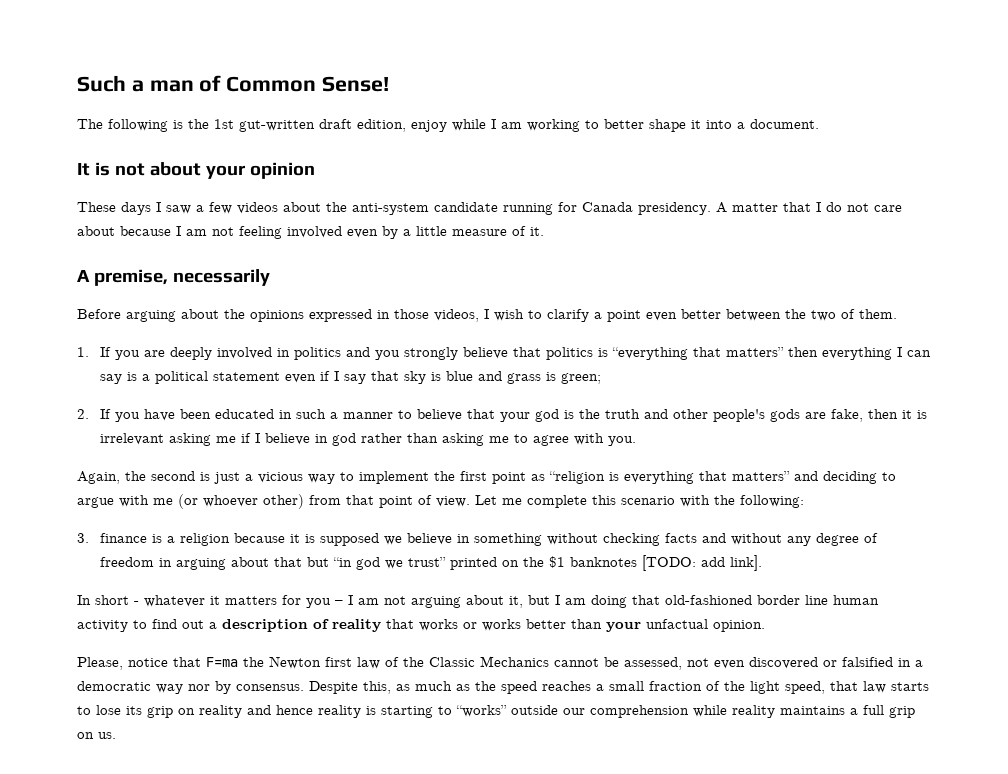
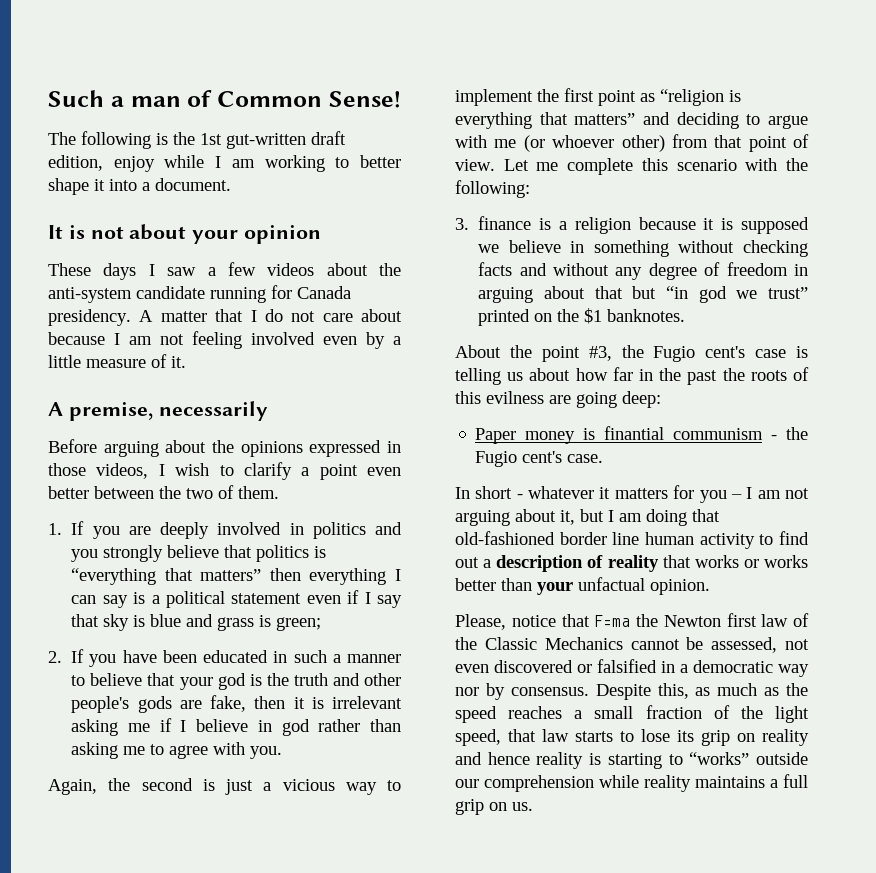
- 3. finance is a religion because it is supposed we believe in something without checking facts and without any degree of freedom in arguing about that but “in god we trust” printed on the $1 banknotes [TODO: add link].
+ 3. finance is a religion because it is supposed we believe in something without checking facts and without any degree of freedom in arguing about that but “in god we trust” printed on the $1 banknotes.
+ About the point #3, the Fugio cent's case is telling us about how far in the past the roots of this evilness are going deep:
+ Paper money is finantial communism - the Fugio cent's case.

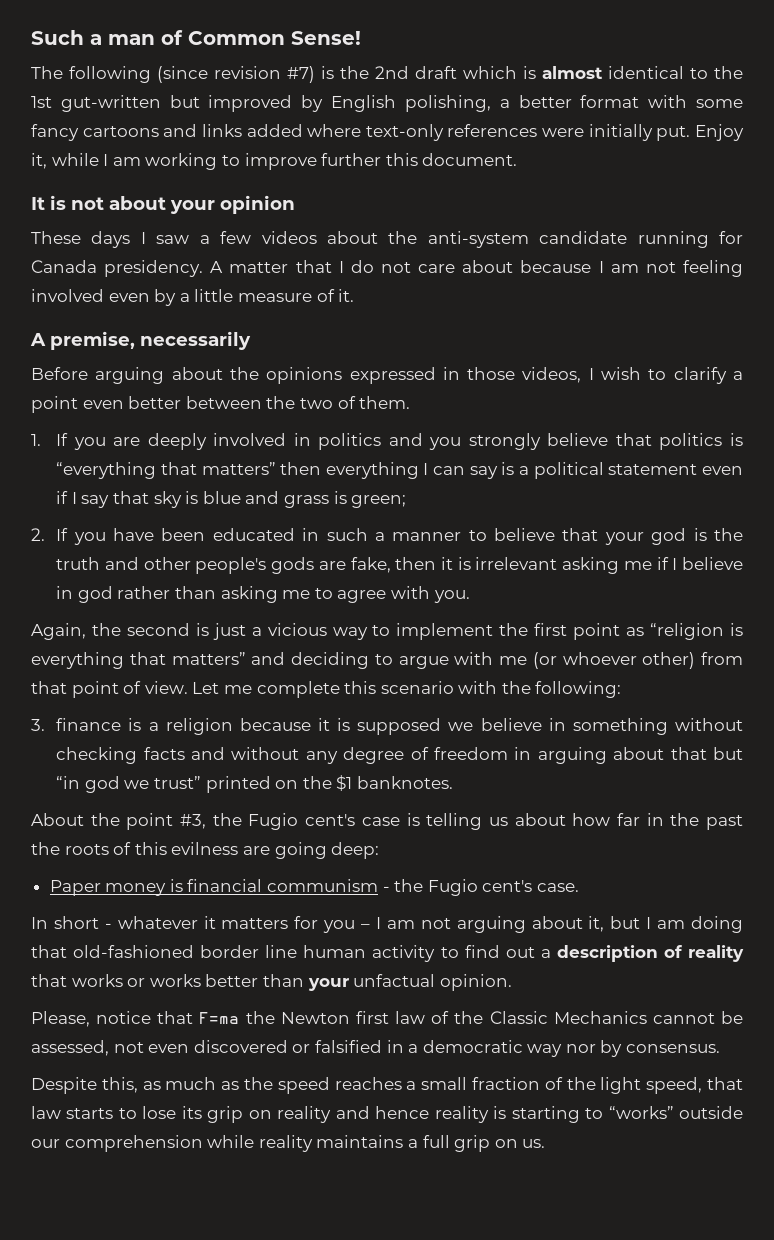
- The following is the 1st gut-written draft edition, enjoy while I am working to better shape it into a document.
+ The following (since revision #7) is the 2nd draft which is almost identical to the 1st gut-written but improved by English polishing, a better format with some fancy cartoons and links added where text-only references were initially put. Enjoy it, while I am working to improve further this document.
- Paper money is finantial communism - the Fugio cent's case.
+ Paper money is financial communism - the Fugio cent's case.
- Please, notice that F=ma the Newton first law of the Classic Mechanics cannot be assessed, not even discovered or falsified in a democratic way nor by consensus. Despite this, as much as the speed reaches a small fraction of the light speed, that law starts to lose its grip on reality and hence reality is starting to “works” outside our comprehension while reality maintains a full grip on us.
+ Please, notice that F=ma the Newton first law of the Classic Mechanics cannot be assessed, not even discovered or falsified in a democratic way nor by consensus.
+ Despite this, as much as the speed reaches a small fraction of the light speed, that law starts to lose its grip on reality and hence reality is starting to “works” outside our comprehension while reality maintains a full grip on us.

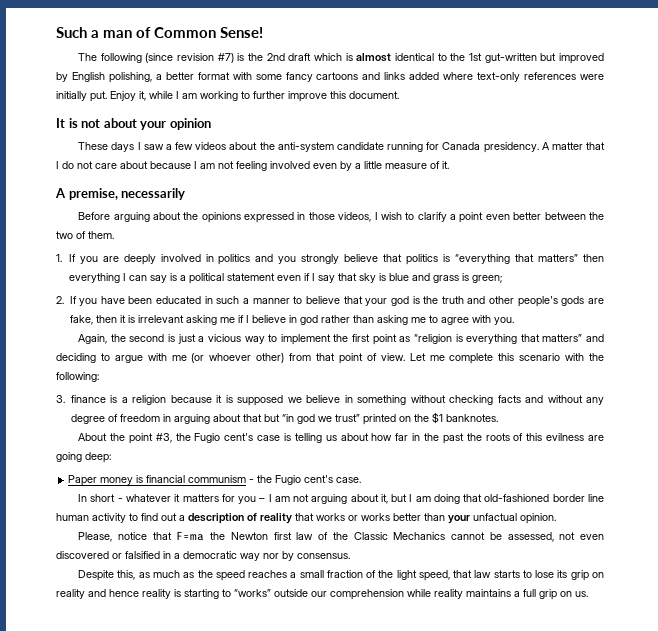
- Enjoy it, while I am working to improve further this document.
+ Enjoy it, while I am working to further improve this document.

